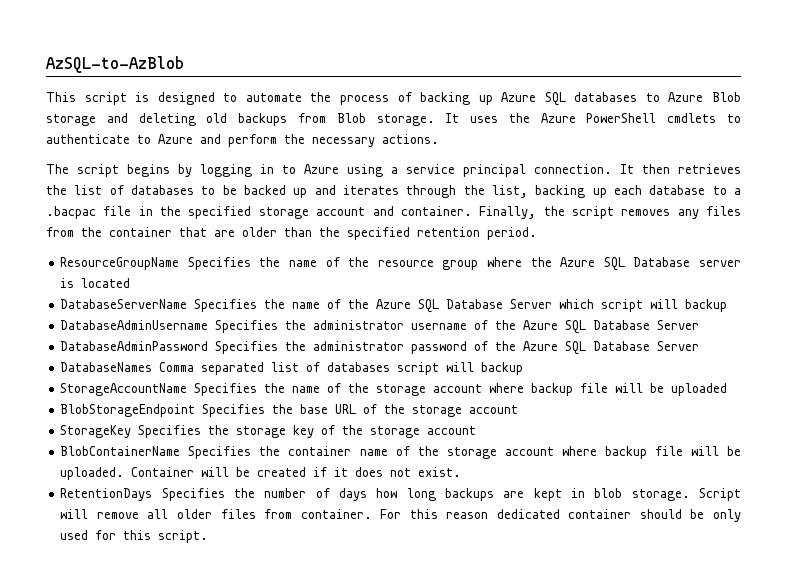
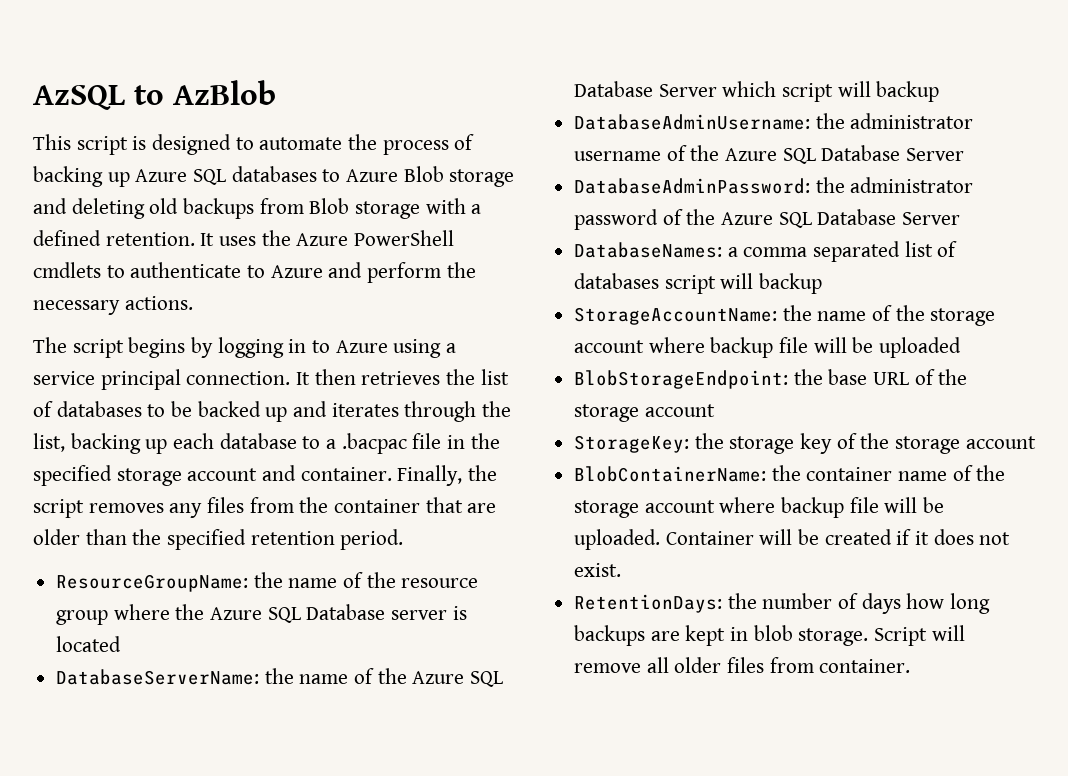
- AzSQL-to-AzBlob
+ AzSQL to AzBlob
- This script is designed to automate the process of backing up Azure SQL databases to Azure Blob storage and deleting old backups from Blob storage.
+ This script is designed to automate the process of backing up Azure SQL databases to Azure Blob storage and deleting old backups from Blob storage with a defined retention.
- ResourceGroupName Specifies the name of the resource group where the Azure SQL Database server is located
+ ResourceGroupName: the name of the resource group where the Azure SQL Database server is located
- DatabaseServerName Specifies the name of the Azure SQL Database Server which script will backup
+ DatabaseServerName: the name of the Azure SQL Database Server which script will backup
- DatabaseAdminUsername Specifies the administrator username of the Azure SQL Database Server
+ DatabaseAdminUsername: the administrator username of the Azure SQL Database Server
- DatabaseAdminPassword Specifies the administrator password of the Azure SQL Database Server
+ DatabaseAdminPassword: the administrator password of the Azure SQL Database Server
- DatabaseNames Comma separated list of databases script will backup
+ DatabaseNames: a comma separated list of databases script will backup
- StorageAccountName Specifies the name of the storage account where backup file will be uploaded
+ StorageAccountName: the name of the storage account where backup file will be uploaded
- BlobStorageEndpoint Specifies the base URL of the storage account
+ BlobStorageEndpoint: the base URL of the storage account
- StorageKey Specifies the storage key of the storage account
+ StorageKey: the storage key of the storage account
- BlobContainerName Specifies the container name of the storage account where backup file will be uploaded.
+ BlobContainerName: the container name of the storage account where backup file will be uploaded.
- RetentionDays Specifies the number of days how long backups are kept in blob storage.
+ RetentionDays: the number of days how long backups are kept in blob storage.
- For this reason dedicated container should be only used for this script.

